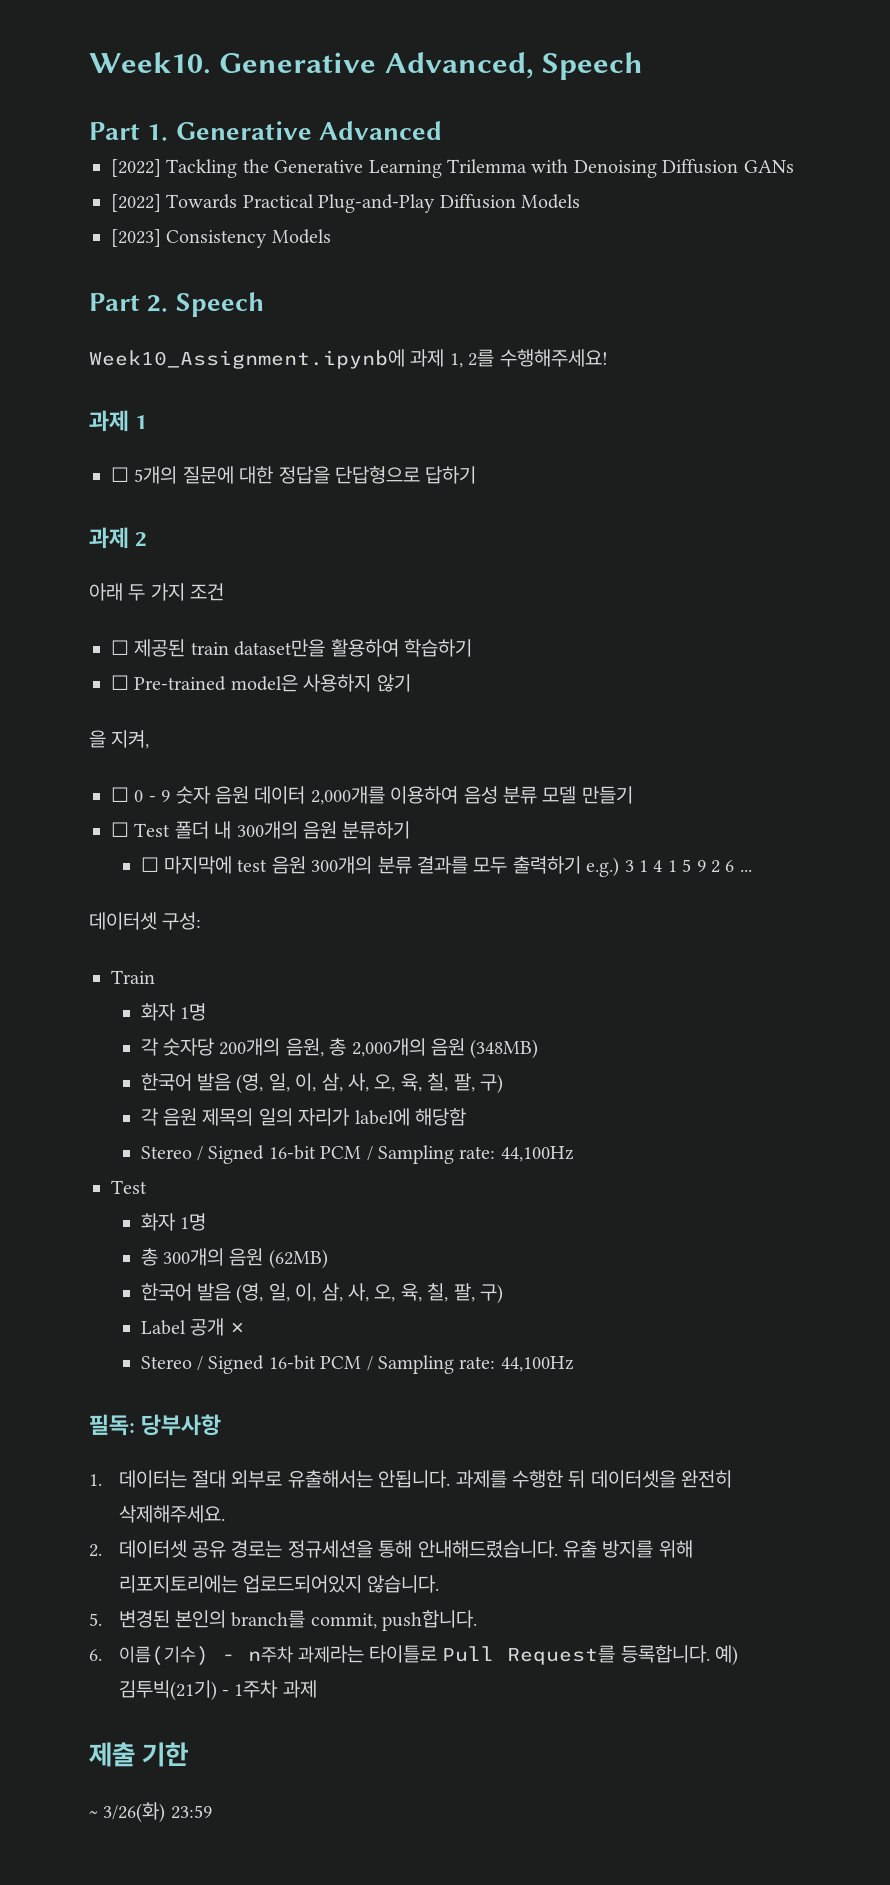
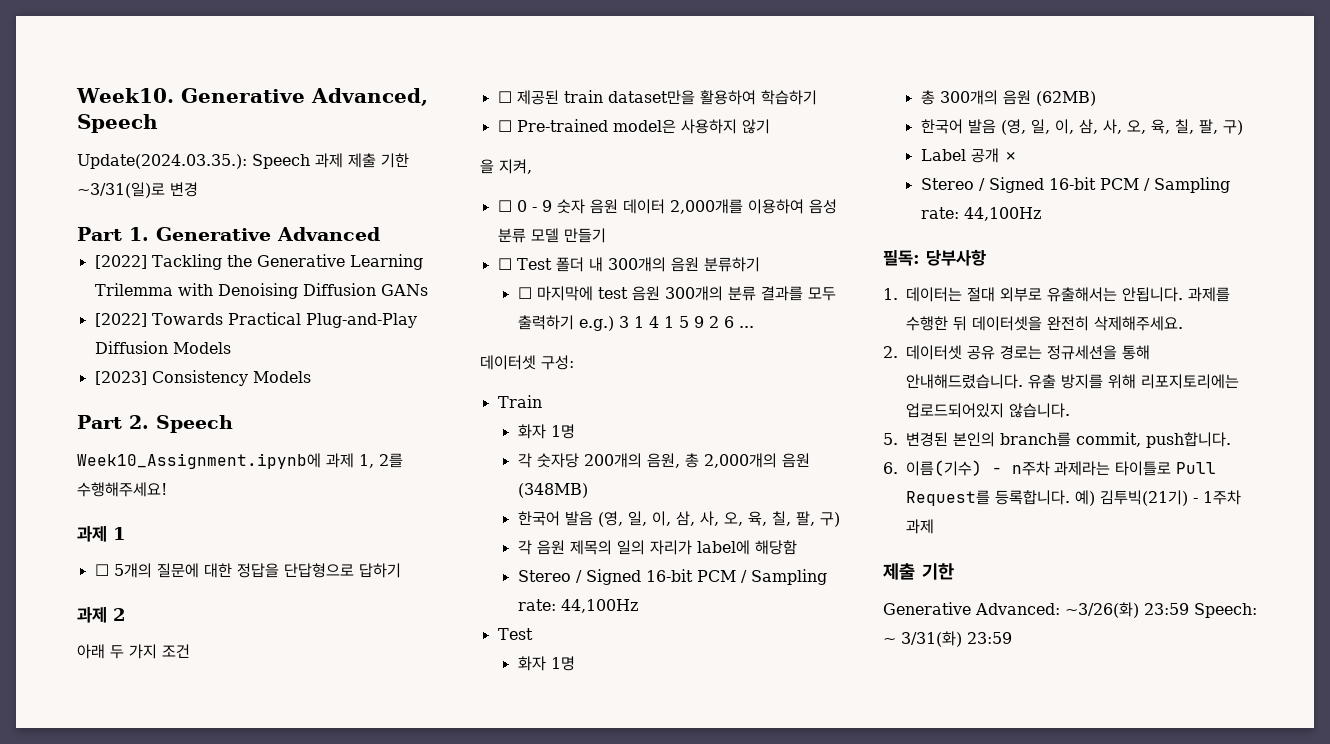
+ Update(2024.03.35.): Speech 과제 제출 기한 ~3/31(일)로 변경
- ~ 3/26(화) 23:59
+ Generative Advanced: ~3/26(화) 23:59 Speech: ~ 3/31(화) 23:59

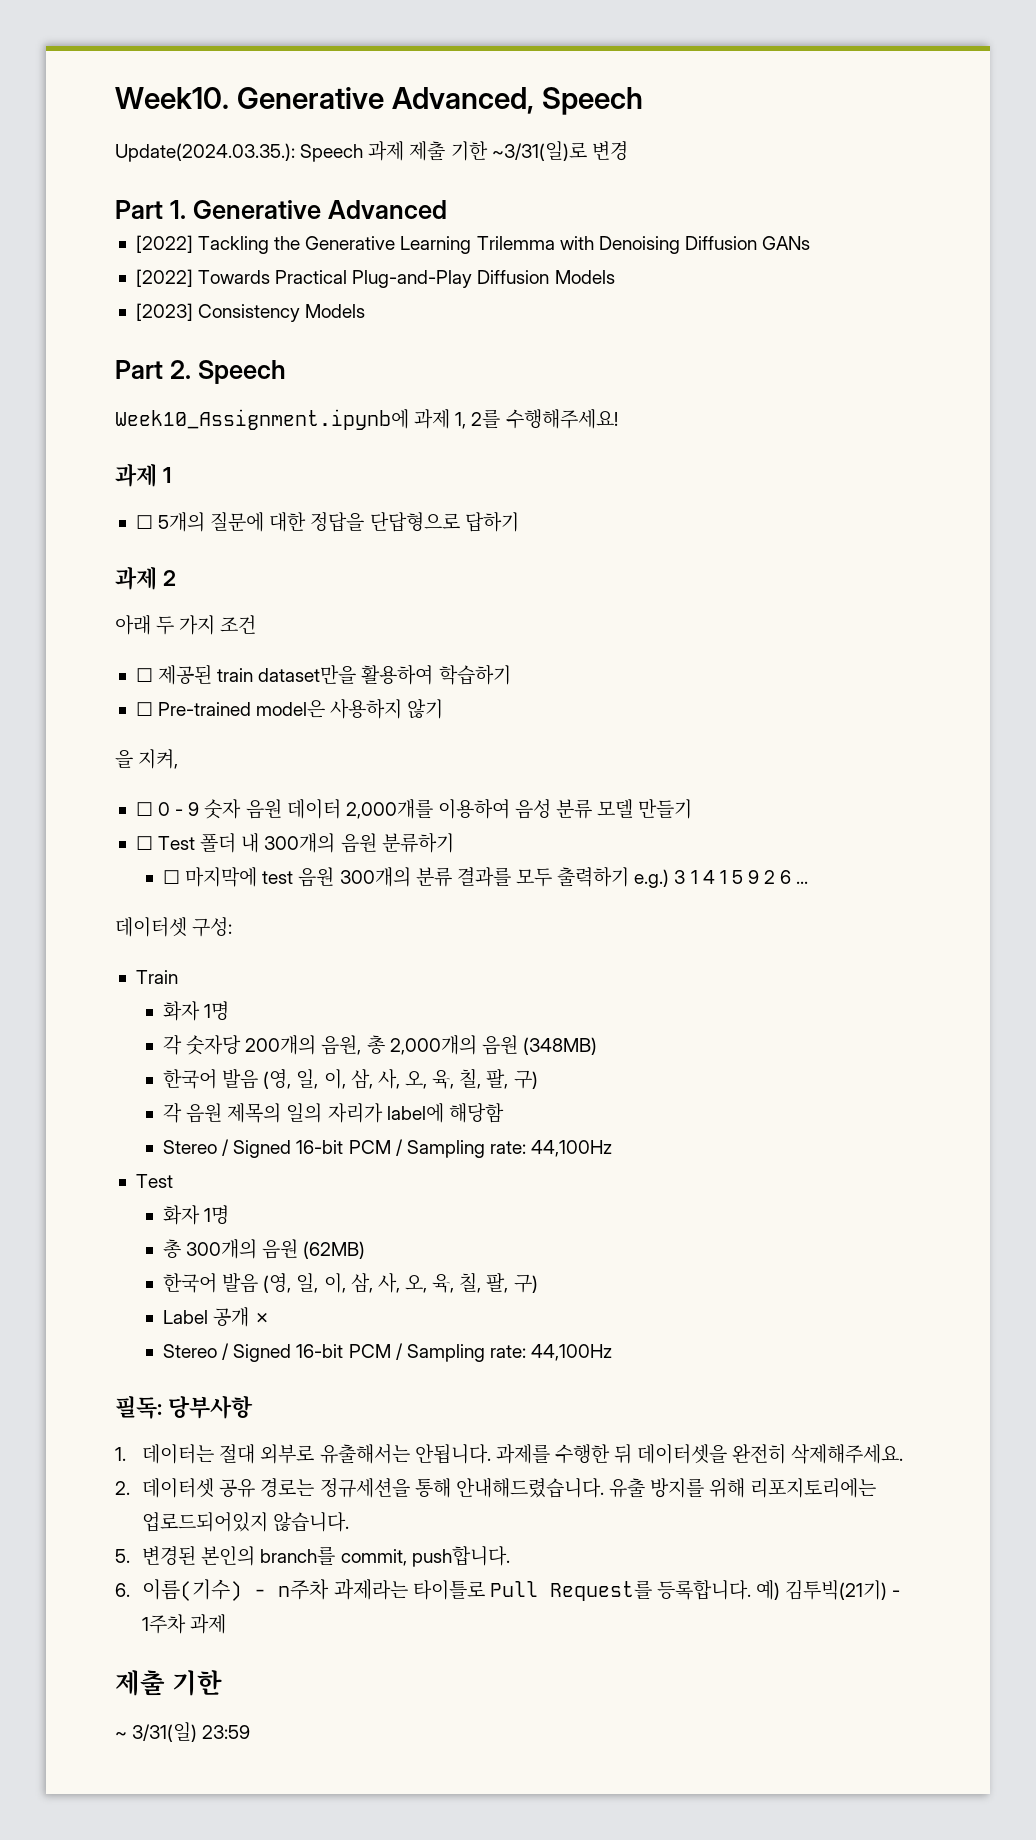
- Generative Advanced: ~3/26(화) 23:59 Speech: ~ 3/31(화) 23:59
+ ~ 3/31(일) 23:59

